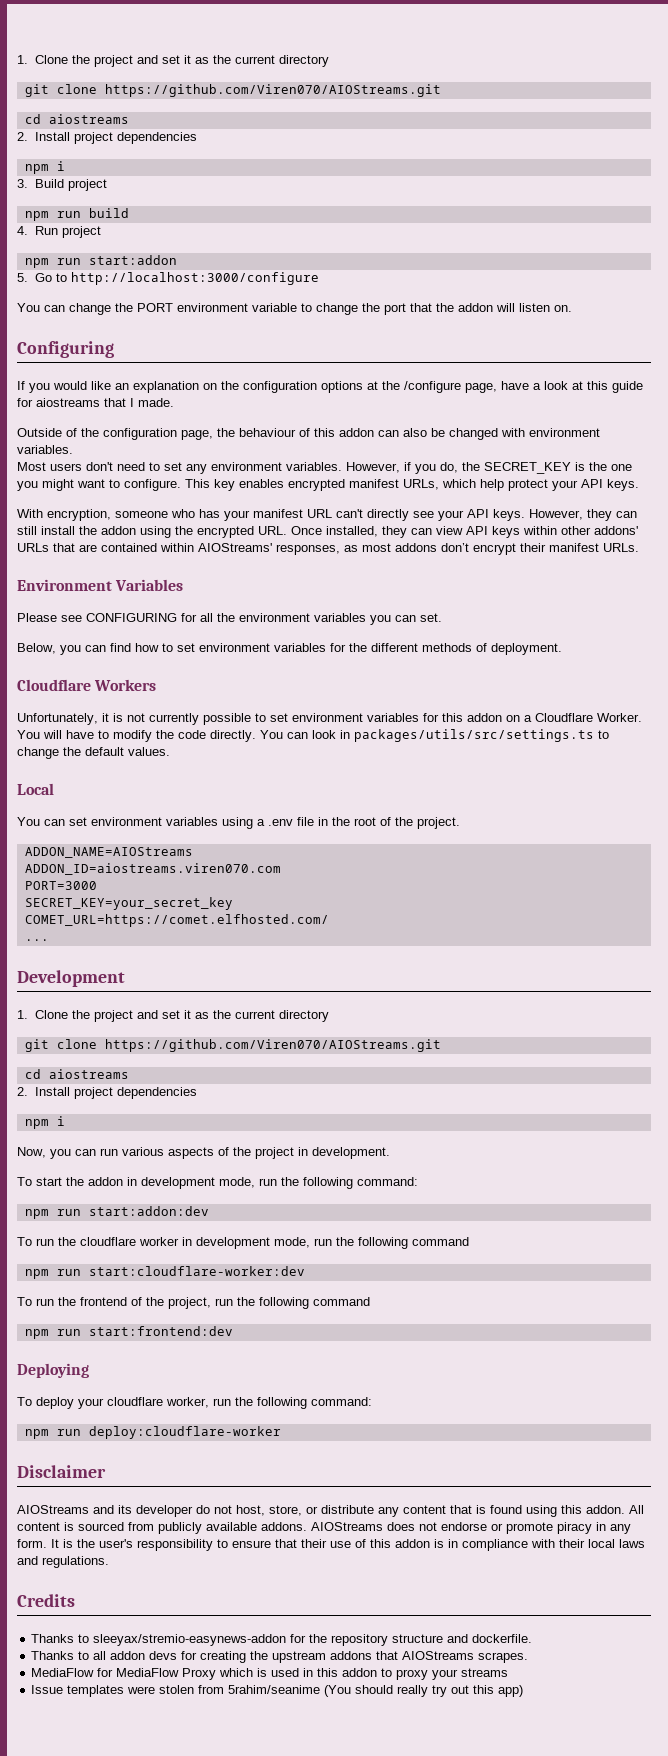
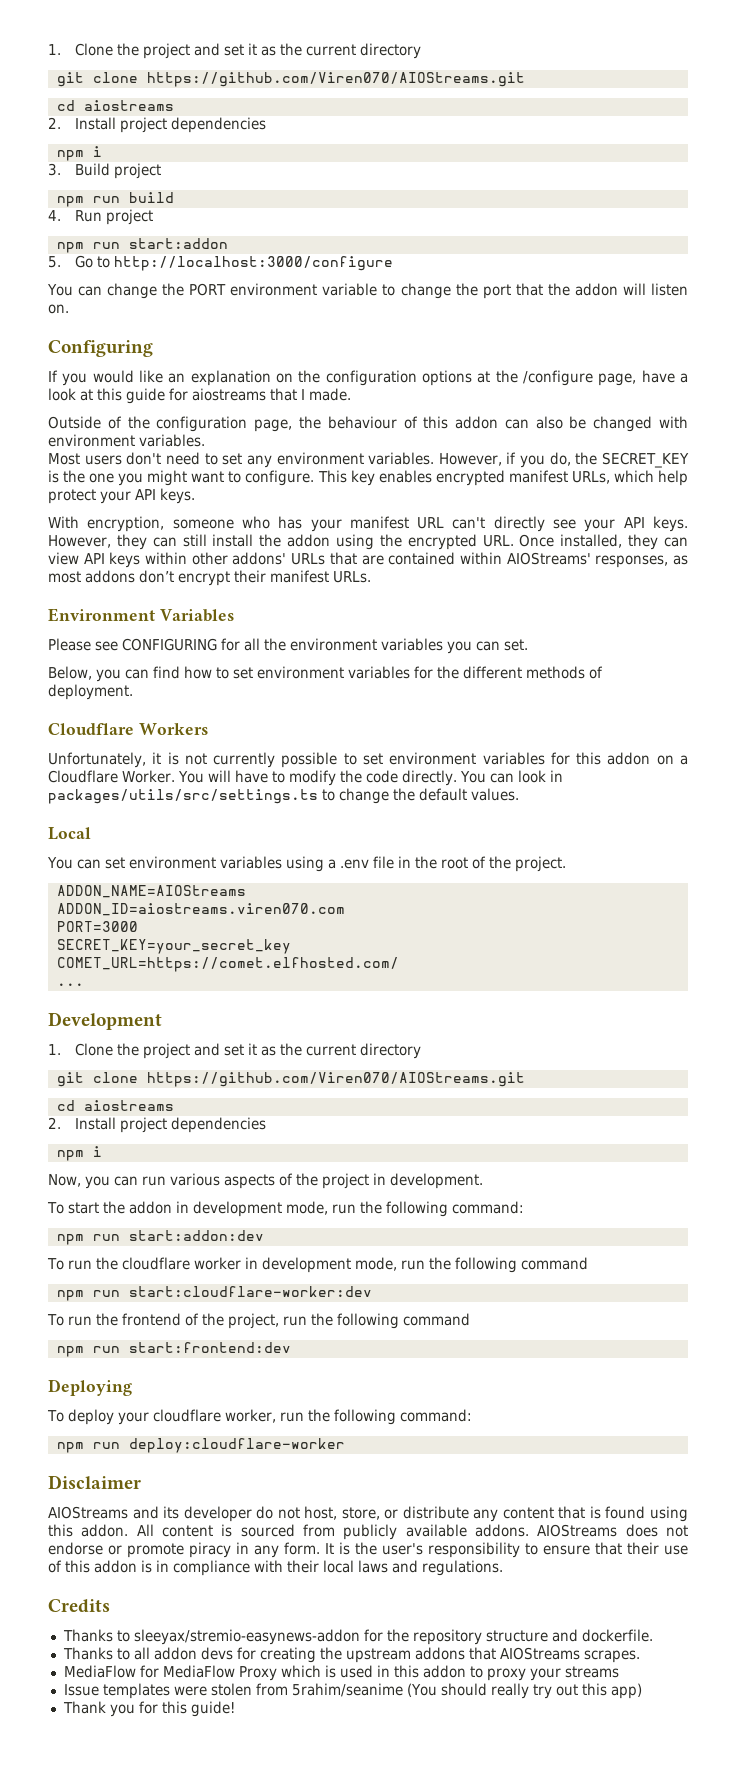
+ Thank you for this guide!

